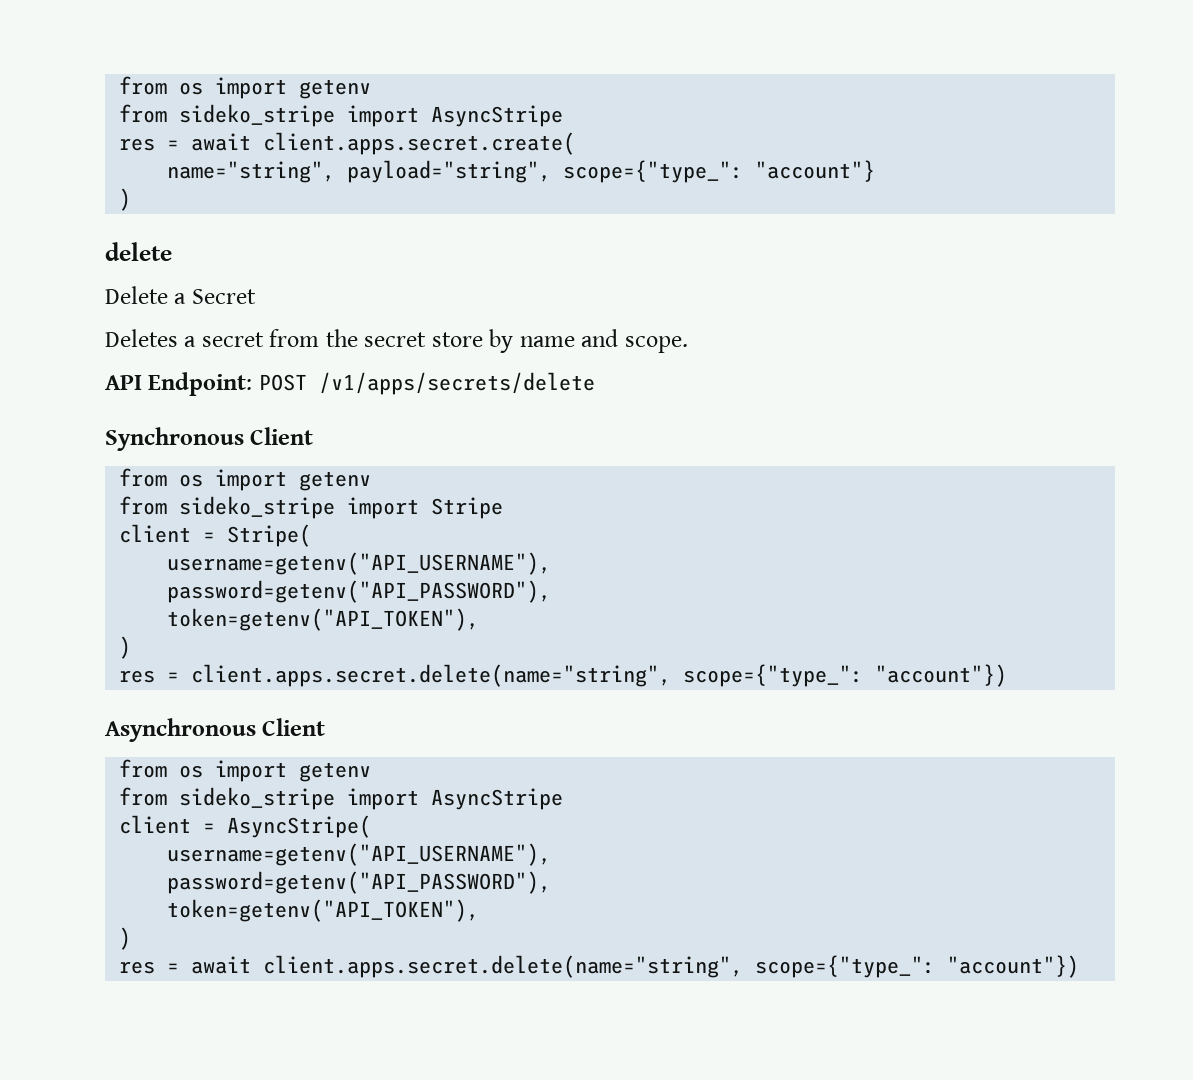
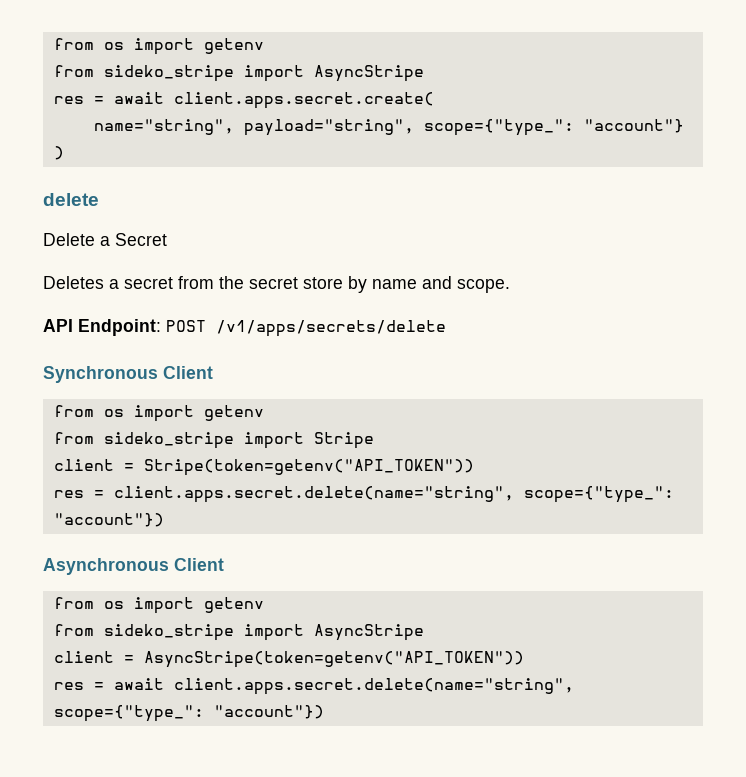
- client = Stripe(
- username=getenv("API_USERNAME"),
- password=getenv("API_PASSWORD"),
- token=getenv("API_TOKEN"),
- )
+ client = Stripe(token=getenv("API_TOKEN"))
- client = AsyncStripe(
- username=getenv("API_USERNAME"),
- password=getenv("API_PASSWORD"),
- token=getenv("API_TOKEN"),
- )
+ client = AsyncStripe(token=getenv("API_TOKEN"))

